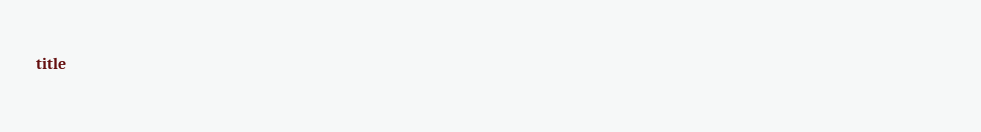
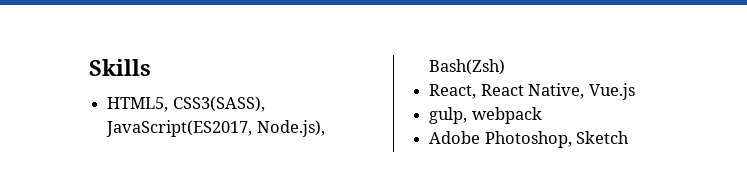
- title
+ Skills
+ HTML5, CSS3(SASS), JavaScript(ES2017, Node.js), Bash(Zsh)
+ React, React Native, Vue.js
+ gulp, webpack
+ Adobe Photoshop, Sketch

